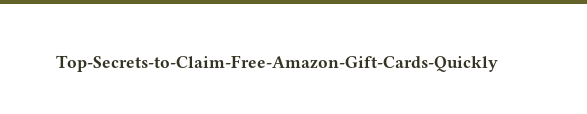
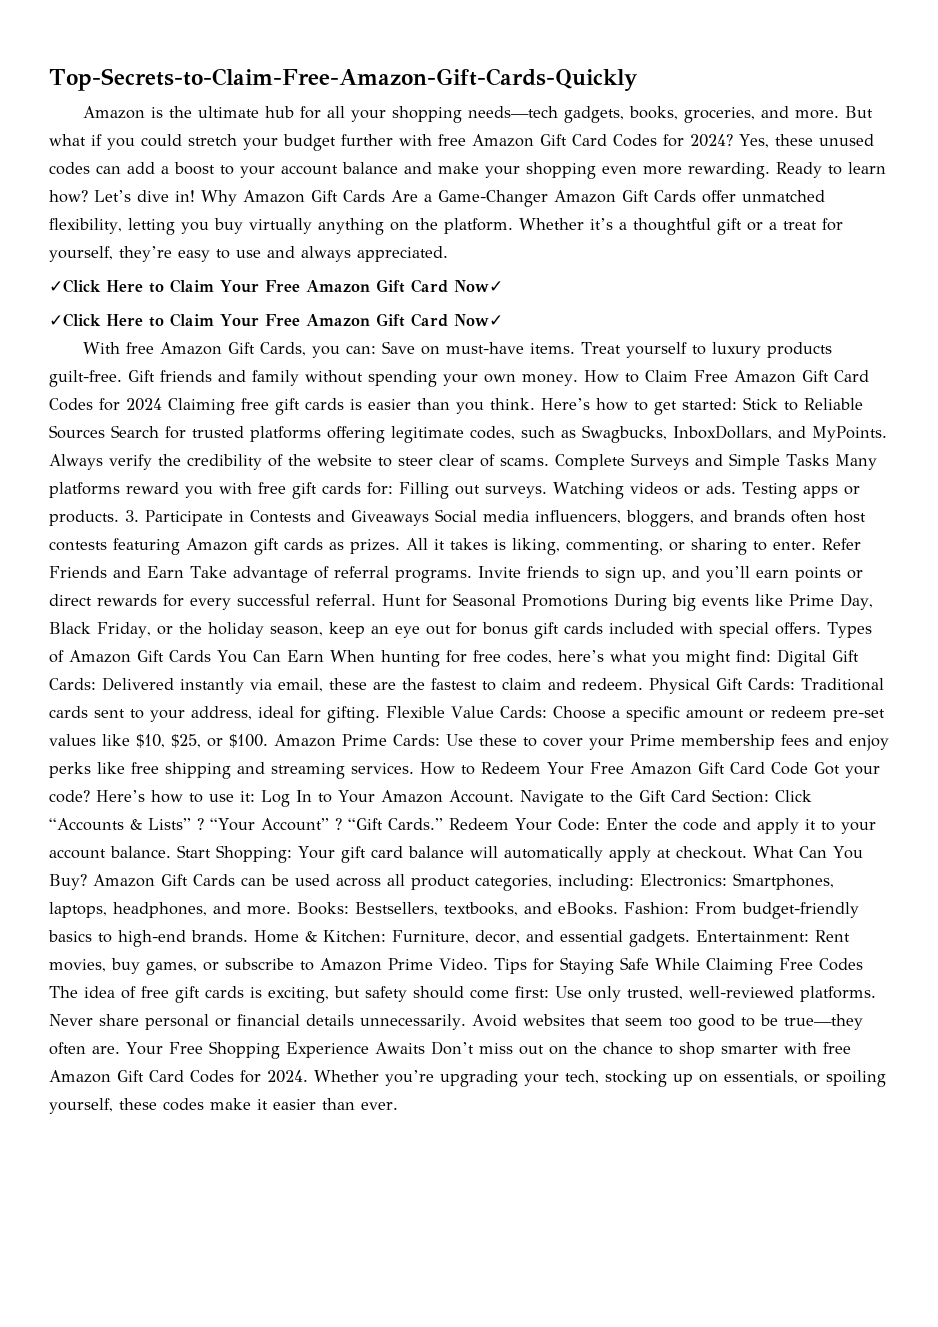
+ Amazon is the ultimate hub for all your shopping needs—tech gadgets, books, groceries, and more. But what if you could stretch your budget further with free Amazon Gift Card Codes for 2024? Yes, these unused codes can add a boost to your account balance and make your shopping even more rewarding. Ready to learn how? Let’s dive in! Why Amazon Gift Cards Are a Game-Changer Amazon Gift Cards offer unmatched flexibility, letting you buy virtually anything on the platform. Whether it’s a thoughtful gift or a treat for yourself, they’re easy to use and always appreciated.
+ ✓Click Here to Claim Your Free Amazon Gift Card Now✓
+ ✓Click Here to Claim Your Free Amazon Gift Card Now✓
+ With free Amazon Gift Cards, you can: Save on must-have items. Treat yourself to luxury products guilt-free. Gift friends and family without spending your own money. How to Claim Free Amazon Gift Card Codes for 2024 Claiming free gift cards is easier than you think. Here’s how to get started: Stick to Reliable Sources Search for trusted platforms offering legitimate codes, such as Swagbucks, InboxDollars, and MyPoints. Always verify the credibility of the website to steer clear of scams. Complete Surveys and Simple Tasks Many platforms reward you with free gift cards for: Filling out surveys. Watching videos or ads. Testing apps or products. 3. Participate in Contests and Giveaways Social media influencers, bloggers, and brands often host contests featuring Amazon gift cards as prizes. All it takes is liking, commenting, or sharing to enter. Refer Friends and Earn Take advantage of referral programs. Invite friends to sign up, and you’ll earn points or direct rewards for every successful referral. Hunt for Seasonal Promotions During big events like Prime Day, Black Friday, or the holiday season, keep an eye out for bonus gift cards included with special offers. Types of Amazon Gift Cards You Can Earn When hunting for free codes, here’s what you might find: Digital Gift Cards: Delivered instantly via email, these are the fastest to claim and redeem. Physical Gift Cards: Traditional cards sent to your address, ideal for gifting. Flexible Value Cards: Choose a specific amount or redeem pre-set values like $10, $25, or $100. Amazon Prime Cards: Use these to cover your Prime membership fees and enjoy perks like free shipping and streaming services. How to Redeem Your Free Amazon Gift Card Code Got your code? Here’s how to use it: Log In to Your Amazon Account. Navigate to the Gift Card Section: Click “Accounts & Lists” ? “Your Account” ? “Gift Cards.” Redeem Your Code: Enter the code and apply it to your account balance. Start Shopping: Your gift card balance will automatically apply at checkout. What Can You Buy? Amazon Gift Cards can be used across all product categories, including: Electronics: Smartphones, laptops, headphones, and more. Books: Bestsellers, textbooks, and eBooks. Fashion: From budget-friendly basics to high-end brands. Home & Kitchen: Furniture, decor, and essential gadgets. Entertainment: Rent movies, buy games, or subscribe to Amazon Prime Video. Tips for Staying Safe While Claiming Free Codes The idea of free gift cards is exciting, but safety should come first: Use only trusted, well-reviewed platforms. Never share personal or financial details unnecessarily. Avoid websites that seem too good to be true—they often are. Your Free Shopping Experience Awaits Don’t miss out on the chance to shop smarter with free Amazon Gift Card Codes for 2024. Whether you’re upgrading your tech, stocking up on essentials, or spoiling yourself, these codes make it easier than ever.

